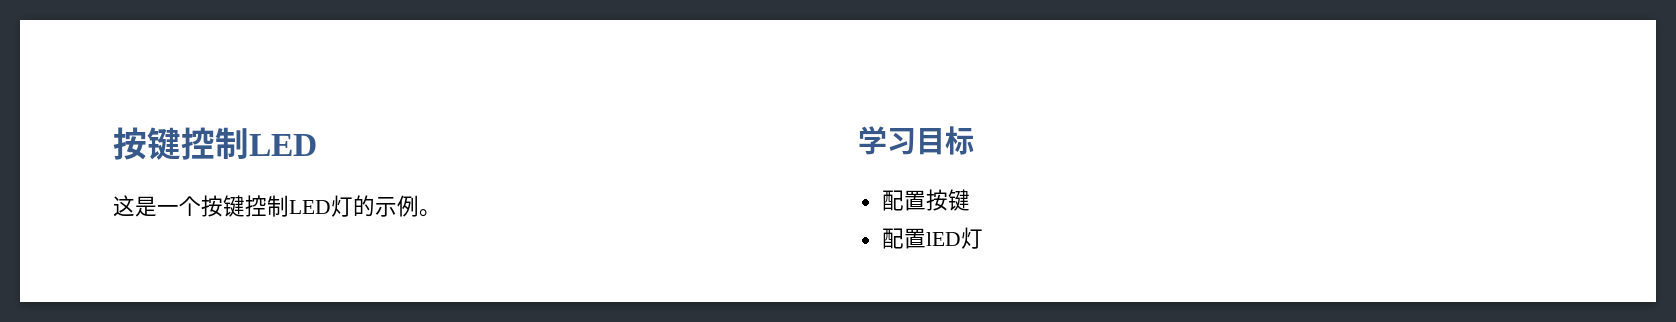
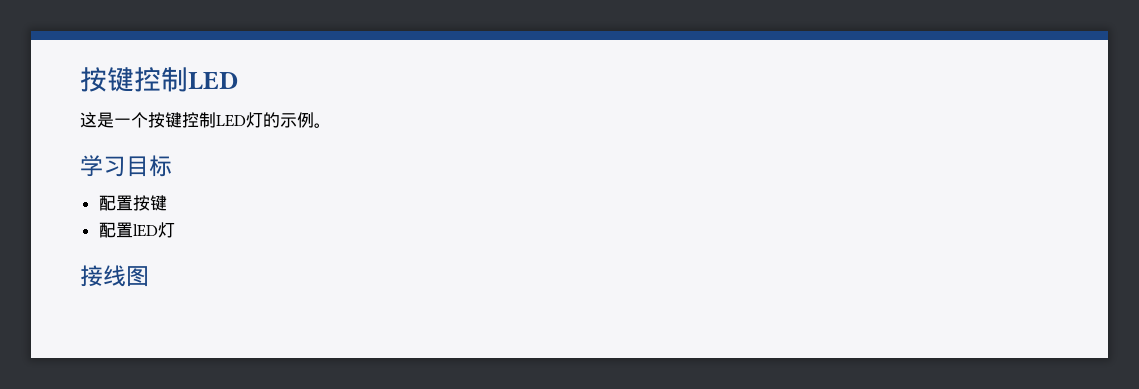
+ 接线图

